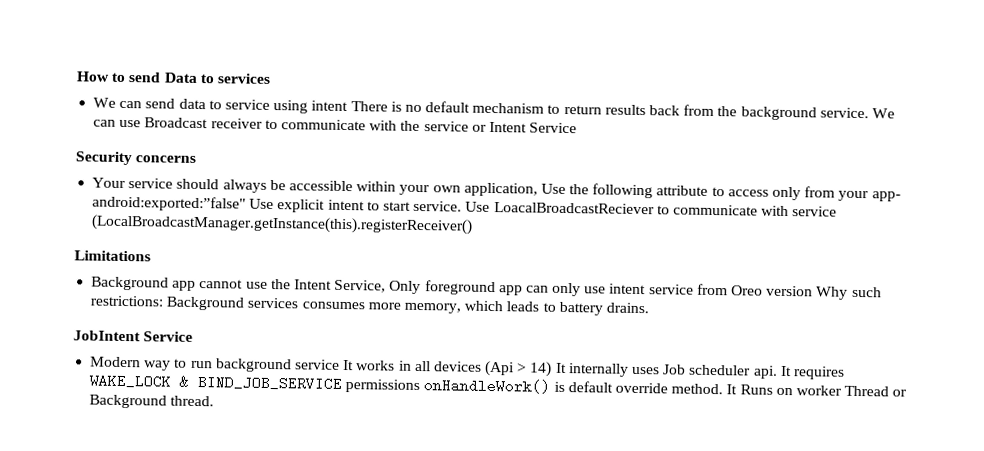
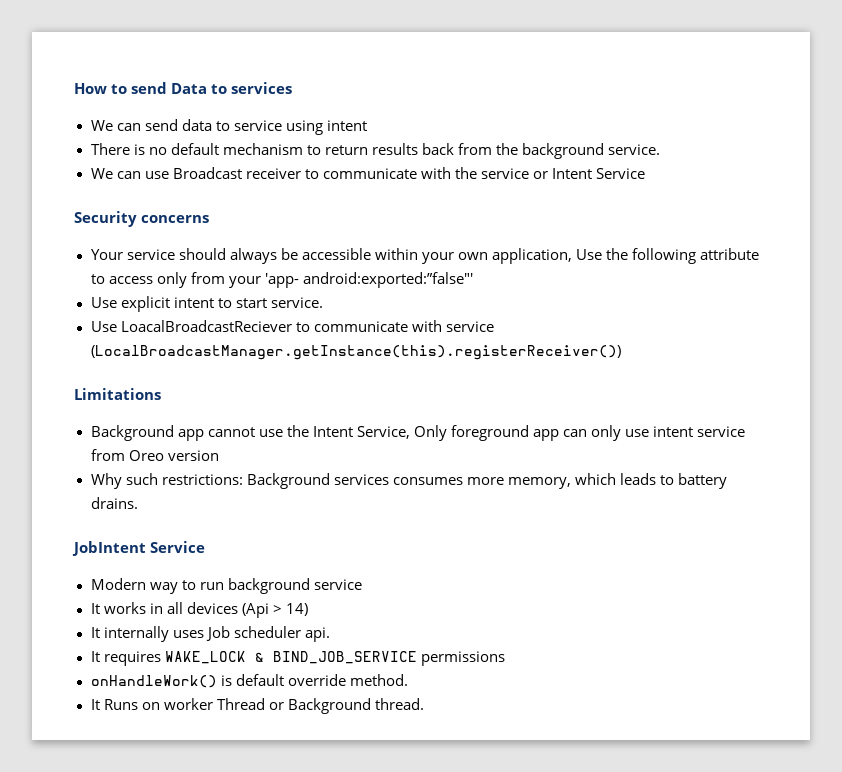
- We can send data to service using intent There is no default mechanism to return results back from the background service. We can use Broadcast receiver to communicate with the service or Intent Service
+ We can send data to service using intent
+ There is no default mechanism to return results back from the background service.
+ We can use Broadcast receiver to communicate with the service or Intent Service
- Your service should always be accessible within your own application, Use the following attribute to access only from your app- android:exported:”false" Use explicit intent to start service. Use LoacalBroadcastReciever to communicate with service (LocalBroadcastManager.getInstance(this).registerReceiver()
+ Your service should always be accessible within your own application, Use the following attribute to access only from your 'app- android:exported:”false"'
+ Use explicit intent to start service.
+ Use LoacalBroadcastReciever to communicate with service (LocalBroadcastManager.getInstance(this).registerReceiver())
- Background app cannot use the Intent Service, Only foreground app can only use intent service from Oreo version Why such restrictions: Background services consumes more memory, which leads to battery drains.
+ Background app cannot use the Intent Service, Only foreground app can only use intent service from Oreo version
+ Why such restrictions: Background services consumes more memory, which leads to battery drains.
- Modern way to run background service It works in all devices (Api > 14) It internally uses Job scheduler api. It requires WAKE_LOCK & BIND_JOB_SERVICE permissions onHandleWork() is default override method. It Runs on worker Thread or Background thread.
+ Modern way to run background service
+ It works in all devices (Api > 14)
+ It internally uses Job scheduler api.
+ It requires WAKE_LOCK & BIND_JOB_SERVICE permissions
+ onHandleWork() is default override method.
+ It Runs on worker Thread or Background thread.

